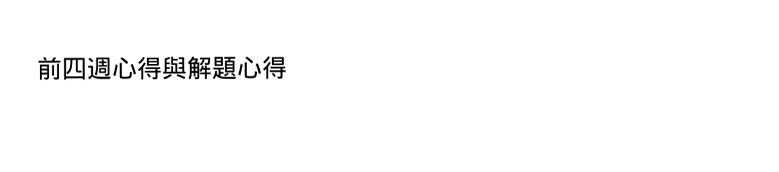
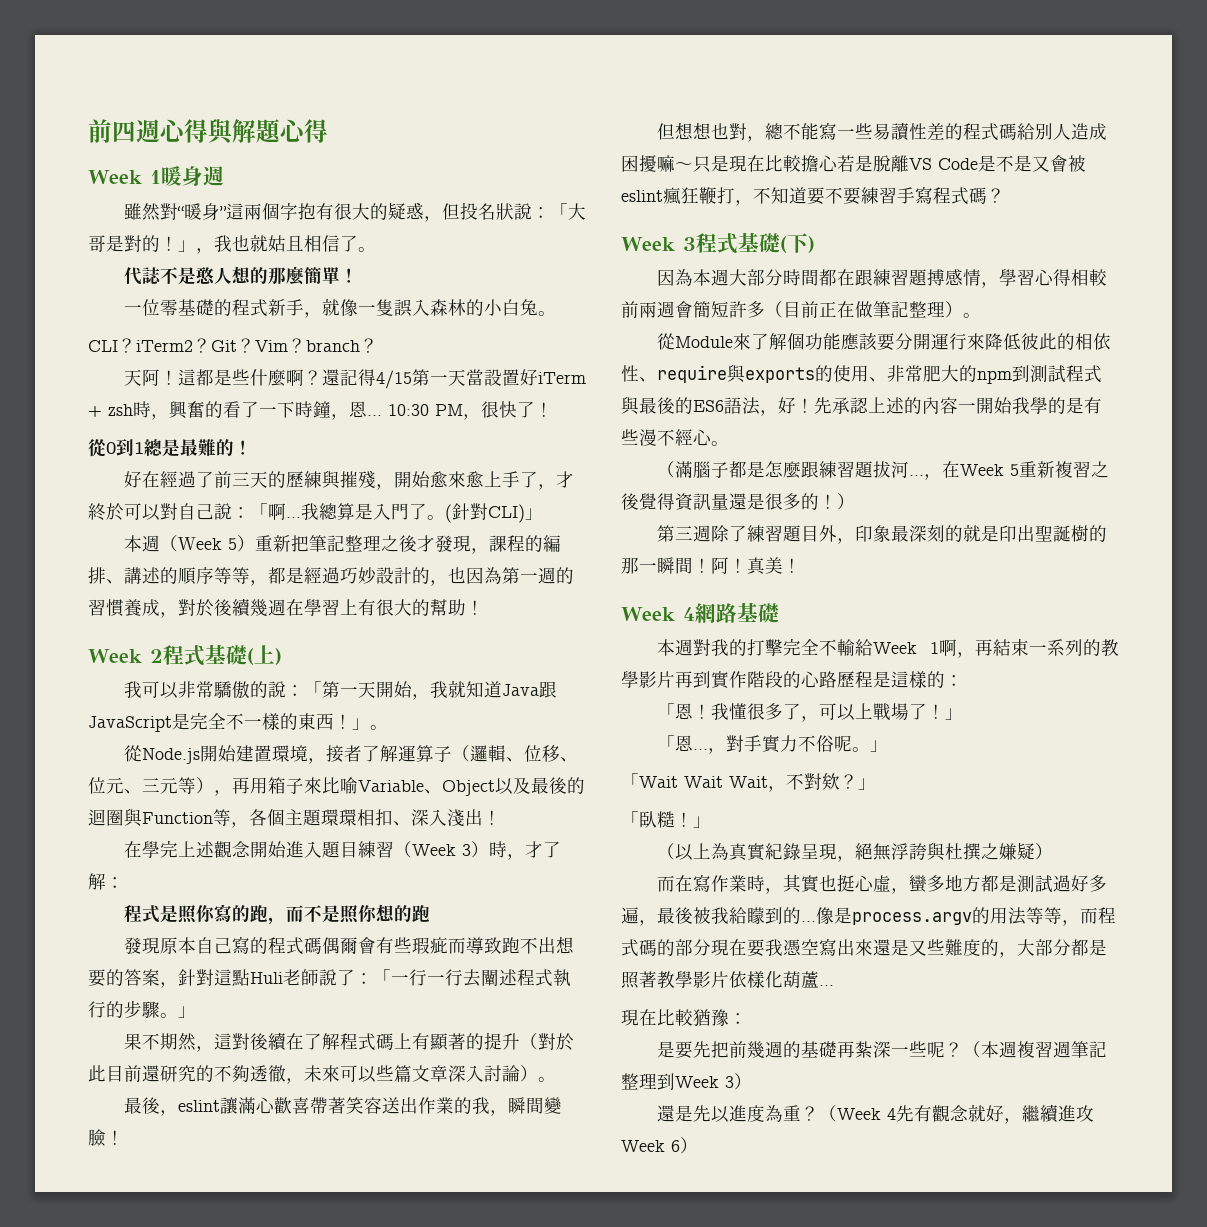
+ Week 1暖身週
+ 雖然對“暖身”這兩個字抱有很大的疑惑，但投名狀說：「大哥是對的！」，我也就姑且相信了。
+ 代誌不是憨人想的那麼簡單！
+ 一位零基礎的程式新手，就像一隻誤入森林的小白兔。
+ CLI？iTerm2？Git？Vim？branch？
+ 天阿！這都是些什麼啊？還記得4/15第一天當設置好iTerm + zsh時，興奮的看了一下時鐘，恩... 10:30 PM，很快了！
+ 從0到1總是最難的！
+ 好在經過了前三天的歷練與摧殘，開始愈來愈上手了，才終於可以對自己說：「啊...我總算是入門了。(針對CLI)」
+ 本週（Ｗeek 5）重新把筆記整理之後才發現，課程的編排、講述的順序等等，都是經過巧妙設計的，也因為第一週的習慣養成，對於後續幾週在學習上有很大的幫助！
+ Week 2程式基礎(上)
+ 我可以非常驕傲的說：「第一天開始，我就知道Java跟JavaScript是完全不一樣的東西！」。
+ 從Node.js開始建置環境，接者了解運算子（邏輯、位移、位元、三元等），再用箱子來比喻Variable、Object以及最後的迴圈與Function等，各個主題環環相扣、深入淺出！
+ 在學完上述觀念開始進入題目練習（Week 3）時，才了解：
+ 程式是照你寫的跑，而不是照你想的跑
+ 發現原本自己寫的程式碼偶爾會有些瑕疵而導致跑不出想要的答案，針對這點Huli老師說了：「一行一行去闡述程式執行的步驟。」
+ 果不期然，這對後續在了解程式碼上有顯著的提升（對於此目前還研究的不夠透徹，未來可以些篇文章深入討論）。
+ 最後，eslint讓滿心歡喜帶著笑容送出作業的我，瞬間變臉！
+ 但想想也對，總不能寫一些易讀性差的程式碼給別人造成困擾嘛～只是現在比較擔心若是脫離VS Code是不是又會被eslint瘋狂鞭打，不知道要不要練習手寫程式碼？
+ Week 3程式基礎(下)
+ 因為本週大部分時間都在跟練習題搏感情，學習心得相較前兩週會簡短許多（目前正在做筆記整理）。
+ 從Module來了解個功能應該要分開運行來降低彼此的相依性、require與exports的使用、非常肥大的npm到測試程式與最後的ES6語法，好！先承認上述的內容一開始我學的是有些漫不經心。
+ （滿腦子都是怎麼跟練習題拔河...，在Week 5重新複習之後覺得資訊量還是很多的！）
+ 第三週除了練習題目外，印象最深刻的就是印出聖誕樹的那一瞬間！阿！真美！
+ Week 4網路基礎
+ 本週對我的打擊完全不輸給Week 1啊，再結束一系列的教學影片再到實作階段的心路歷程是這樣的：
+ 「恩！我懂很多了，可以上戰場了！」
+ 「恩...，對手實力不俗呢。」
+ 「Wait Wait Wait，不對欸？」
+ 「臥糙！」
+ （以上為真實紀錄呈現，絕無浮誇與杜撰之嫌疑）
+ 而在寫作業時，其實也挺心虛，蠻多地方都是測試過好多遍，最後被我給矇到的...像是process.argv的用法等等，而程式碼的部分現在要我憑空寫出來還是又些難度的，大部分都是照著教學影片依樣化葫蘆...
+ 現在比較猶豫：
+ 是要先把前幾週的基礎再紮深一些呢？（本週複習週筆記整理到Week 3）
+ 還是先以進度為重？（Week 4先有觀念就好，繼續進攻Week 6）

